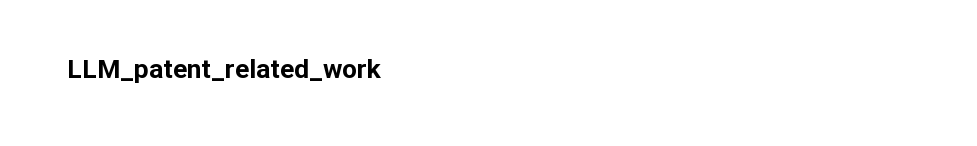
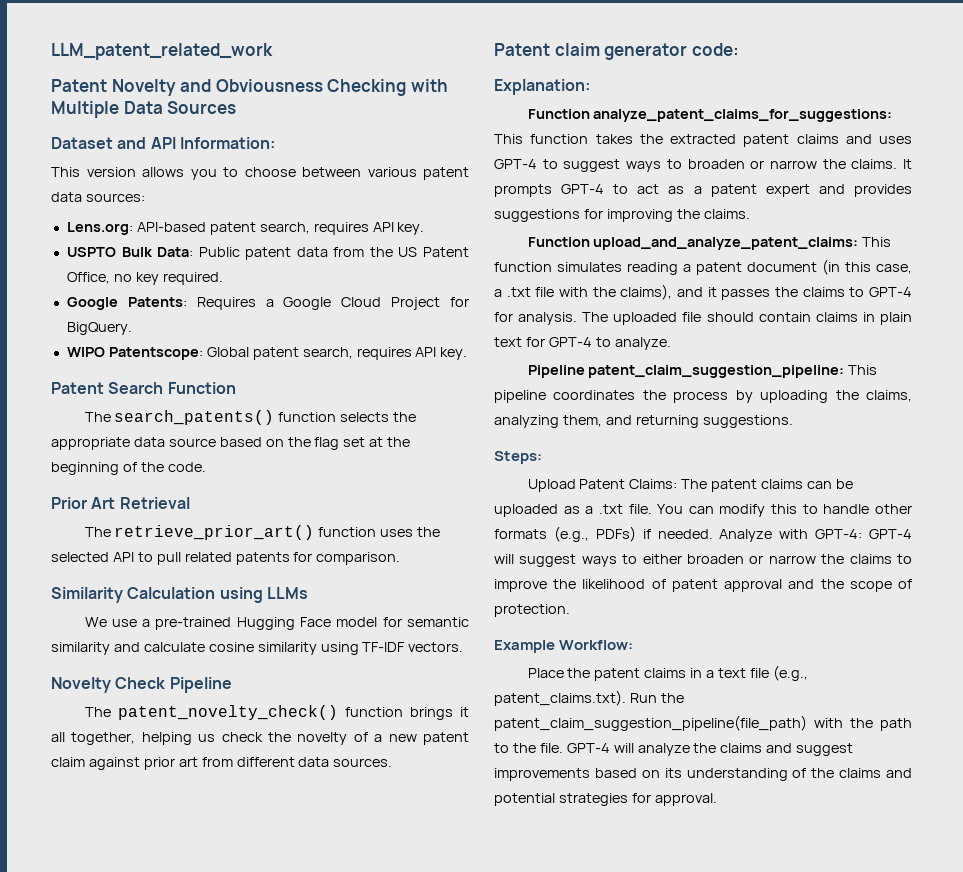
+ Patent Novelty and Obviousness Checking with Multiple Data Sources
+ Dataset and API Information:
+ This version allows you to choose between various patent data sources:
+ Lens.org: API-based patent search, requires API key.
+ USPTO Bulk Data: Public patent data from the US Patent Office, no key required.
+ Google Patents: Requires a Google Cloud Project for BigQuery.
+ WIPO Patentscope: Global patent search, requires API key.
+ Patent Search Function
+ The search_patents() function selects the appropriate data source based on the flag set at the beginning of the code.
+ Prior Art Retrieval
+ The retrieve_prior_art() function uses the selected API to pull related patents for comparison.
+ Similarity Calculation using LLMs
+ We use a pre-trained Hugging Face model for semantic similarity and calculate cosine similarity using TF-IDF vectors.
+ Novelty Check Pipeline
+ The patent_novelty_check() function brings it all together, helping us check the novelty of a new patent claim against prior art from different data sources.
+ Patent claim generator code:
+ Explanation:
+ Function analyze_patent_claims_for_suggestions: This function takes the extracted patent claims and uses GPT-4 to suggest ways to broaden or narrow the claims. It prompts GPT-4 to act as a patent expert and provides suggestions for improving the claims.
+ Function upload_and_analyze_patent_claims: This function simulates reading a patent document (in this case, a .txt file with the claims), and it passes the claims to GPT-4 for analysis. The uploaded file should contain claims in plain text for GPT-4 to analyze.
+ Pipeline patent_claim_suggestion_pipeline: This pipeline coordinates the process by uploading the claims, analyzing them, and returning suggestions.
+ Steps:
+ Upload Patent Claims: The patent claims can be uploaded as a .txt file. You can modify this to handle other formats (e.g., PDFs) if needed. Analyze with GPT-4: GPT-4 will suggest ways to either broaden or narrow the claims to improve the likelihood of patent approval and the scope of protection.
+ Example Workflow:
+ Place the patent claims in a text file (e.g., patent_claims.txt). Run the patent_claim_suggestion_pipeline(file_path) with the path to the file. GPT-4 will analyze the claims and suggest improvements based on its understanding of the claims and potential strategies for approval.

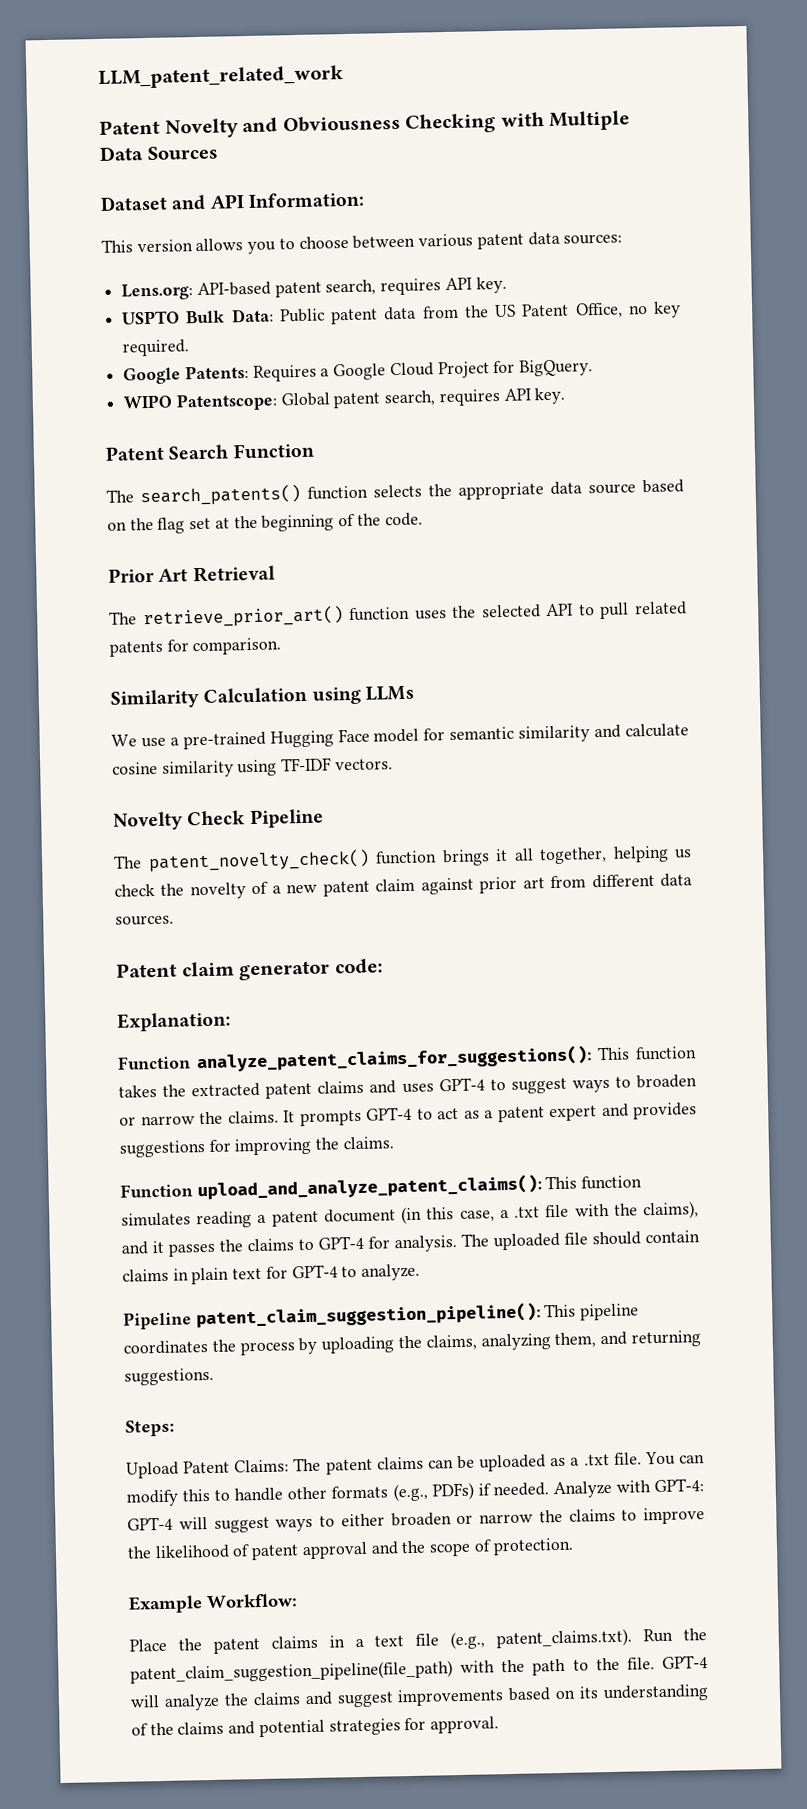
- Function analyze_patent_claims_for_suggestions: This function takes the extracted patent claims and uses GPT-4 to suggest ways to broaden or narrow the claims.
+ Function analyze_patent_claims_for_suggestions(): This function takes the extracted patent claims and uses GPT-4 to suggest ways to broaden or narrow the claims.
- Function upload_and_analyze_patent_claims: This function simulates reading a patent document (in this case, a .txt file with the claims), and it passes the claims to GPT-4 for analysis.
+ Function upload_and_analyze_patent_claims(): This function simulates reading a patent document (in this case, a .txt file with the claims), and it passes the claims to GPT-4 for analysis.
- Pipeline patent_claim_suggestion_pipeline: This pipeline coordinates the process by uploading the claims, analyzing them, and returning suggestions.
+ Pipeline patent_claim_suggestion_pipeline(): This pipeline coordinates the process by uploading the claims, analyzing them, and returning suggestions.

